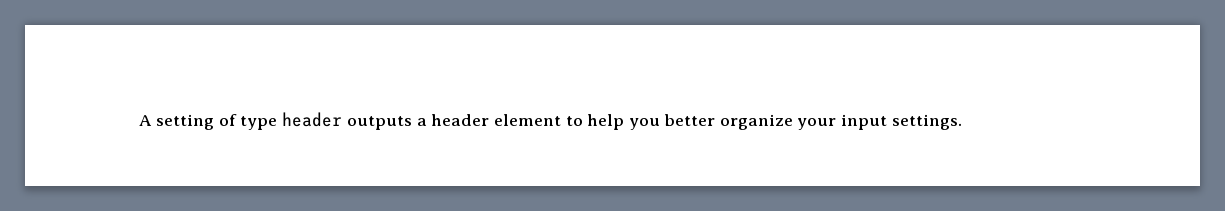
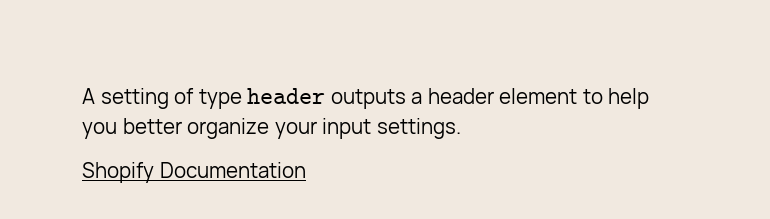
+ Shopify Documentation

